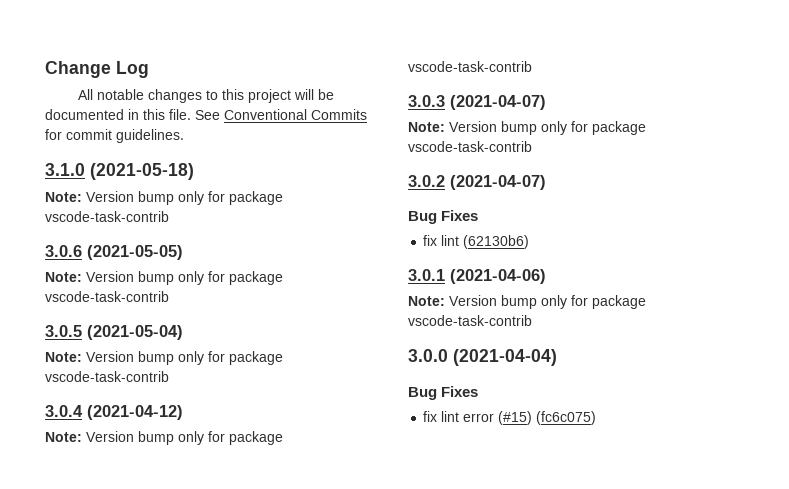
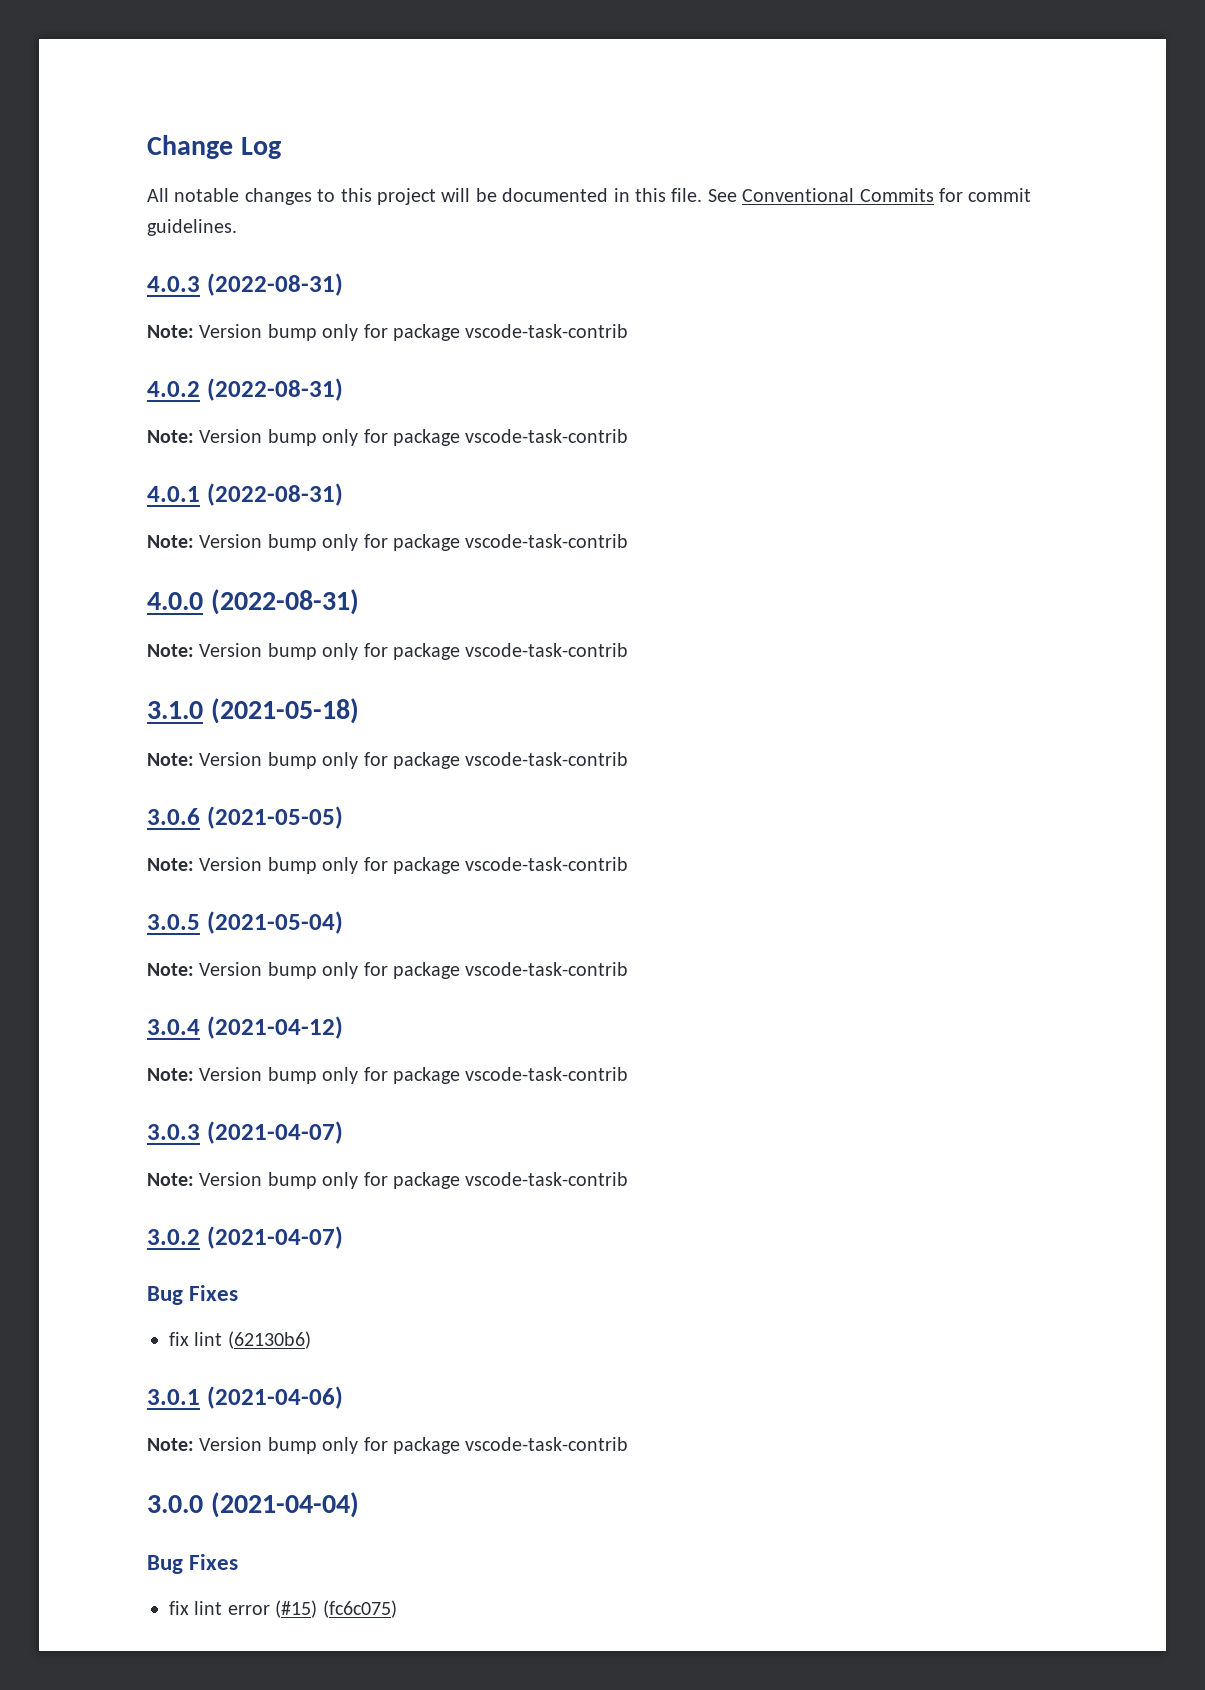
+ 4.0.3 (2022-08-31)
+ Note: Version bump only for package vscode-task-contrib
+ 4.0.2 (2022-08-31)
+ Note: Version bump only for package vscode-task-contrib
+ 4.0.1 (2022-08-31)
+ Note: Version bump only for package vscode-task-contrib
+ 4.0.0 (2022-08-31)
+ Note: Version bump only for package vscode-task-contrib

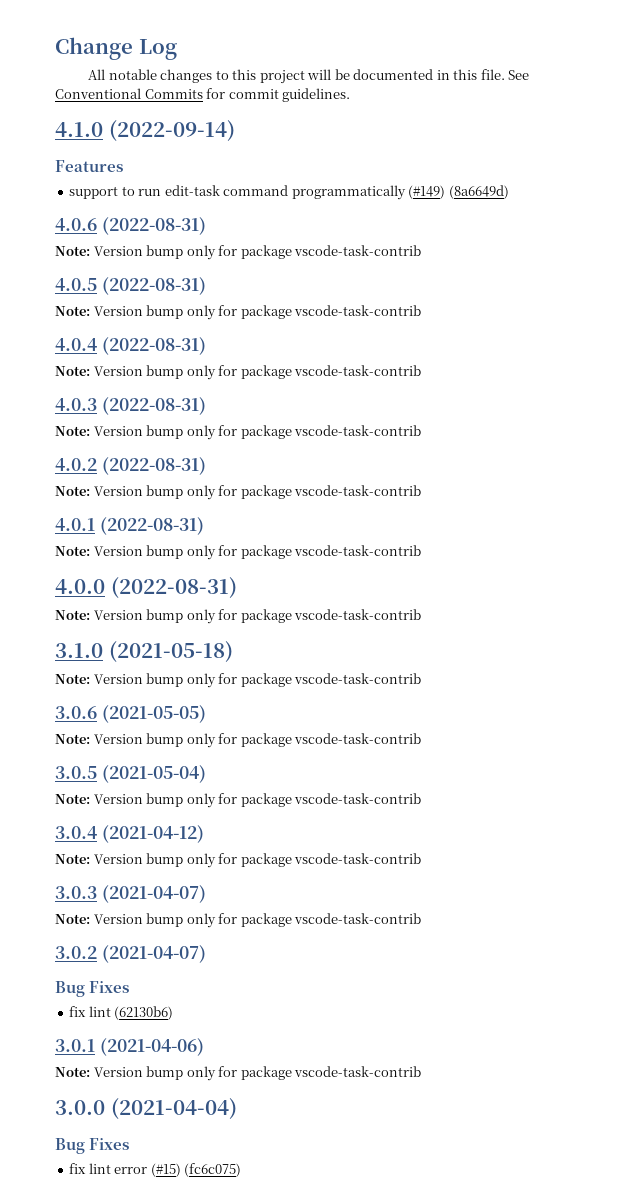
+ 4.1.0 (2022-09-14)
+ Features
+ support to run edit-task command programmatically (#149) (8a6649d)
+ 4.0.6 (2022-08-31)
+ Note: Version bump only for package vscode-task-contrib
+ 4.0.5 (2022-08-31)
+ Note: Version bump only for package vscode-task-contrib
+ 4.0.4 (2022-08-31)
+ Note: Version bump only for package vscode-task-contrib

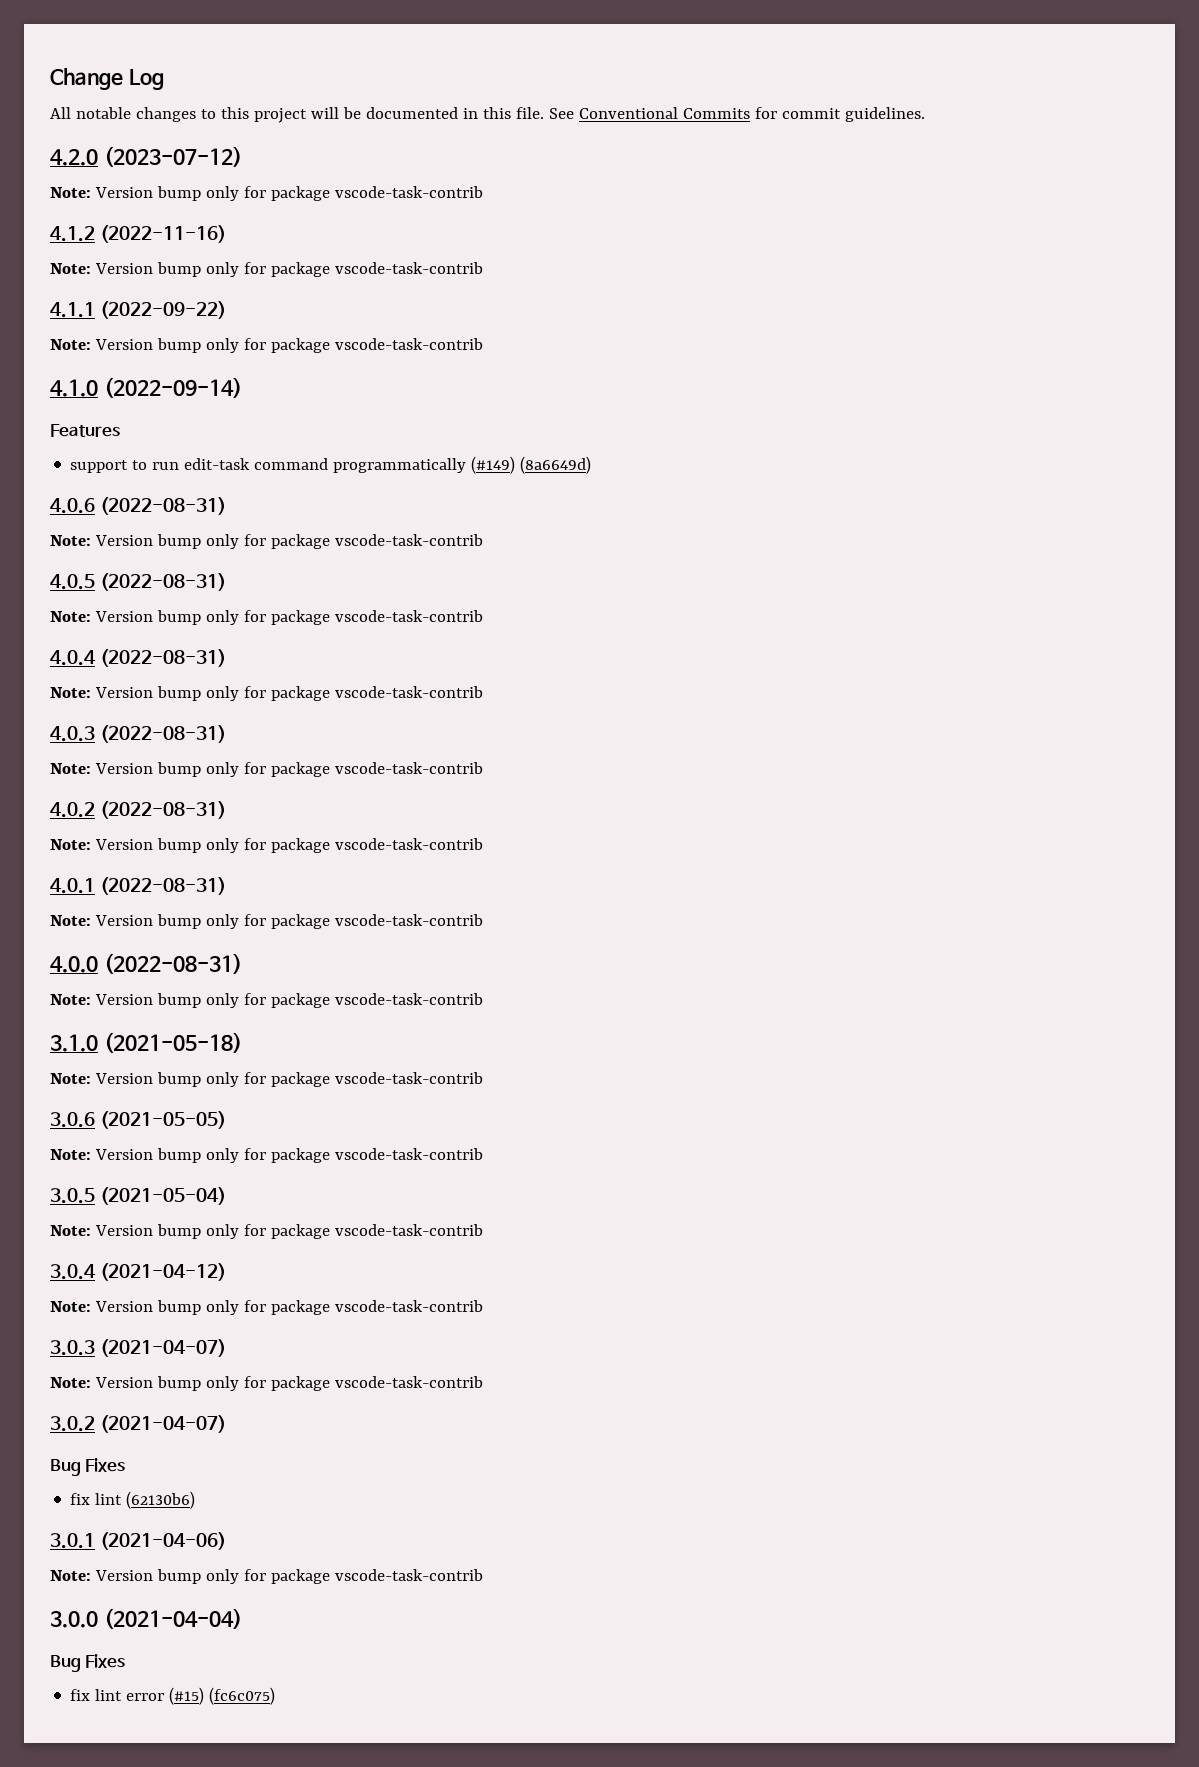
+ 4.2.0 (2023-07-12)
+ Note: Version bump only for package vscode-task-contrib
+ 4.1.2 (2022-11-16)
+ Note: Version bump only for package vscode-task-contrib
+ 4.1.1 (2022-09-22)
+ Note: Version bump only for package vscode-task-contrib

